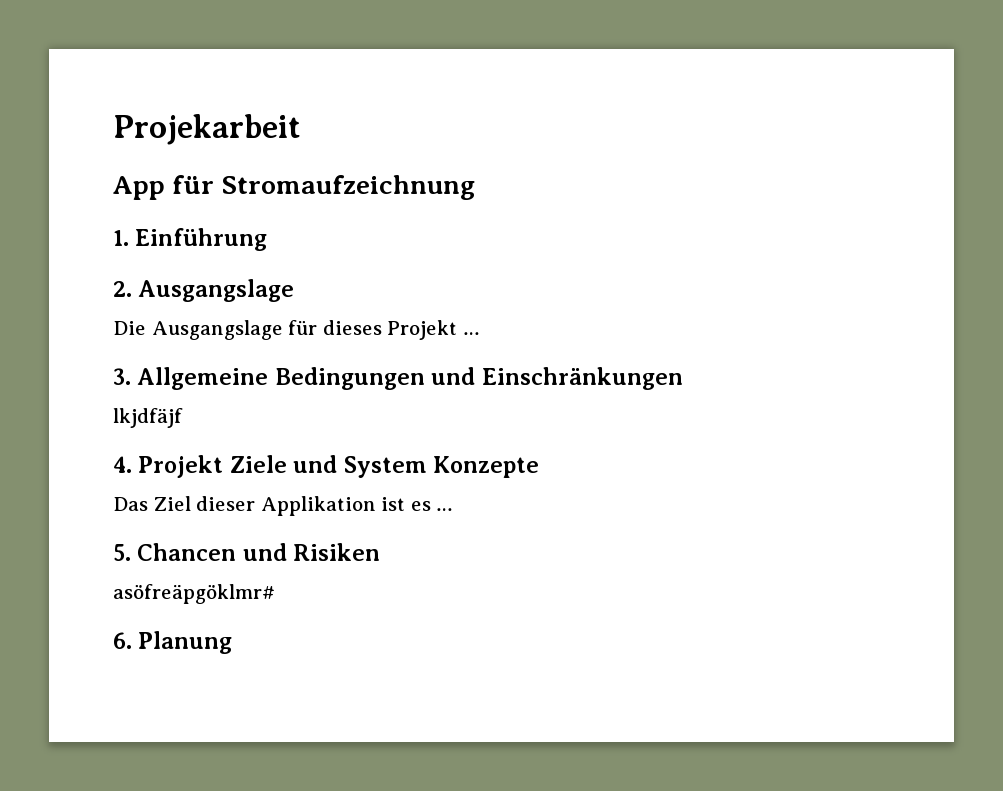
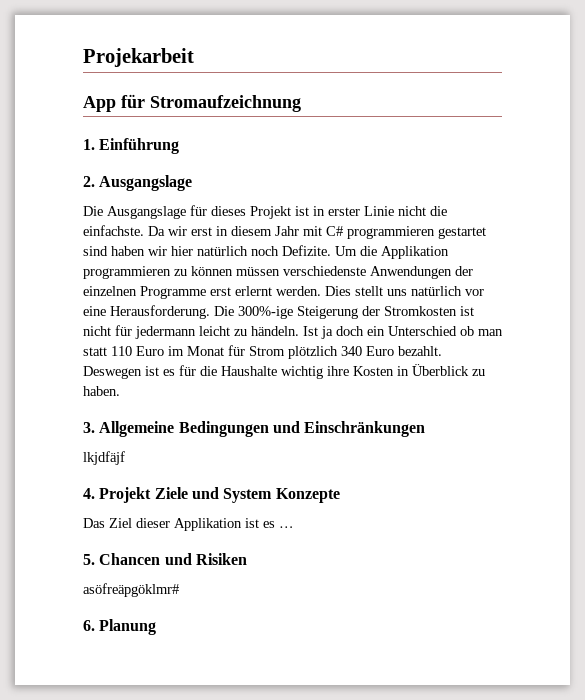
- Die Ausgangslage für dieses Projekt …
+ Die Ausgangslage für dieses Projekt ist in erster Linie nicht die einfachste. Da wir erst in diesem Jahr mit C# programmieren gestartet sind haben wir hier natürlich noch Defizite. Um die Applikation programmieren zu können müssen verschiedenste Anwendungen der einzelnen Programme erst erlernt werden. Dies stellt uns natürlich vor eine Herausforderung. Die 300%-ige Steigerung der Stromkosten ist nicht für jedermann leicht zu händeln. Ist ja doch ein Unterschied ob man statt 110 Euro im Monat für Strom plötzlich 340 Euro bezahlt. Deswegen ist es für die Haushalte wichtig ihre Kosten in Überblick zu haben.

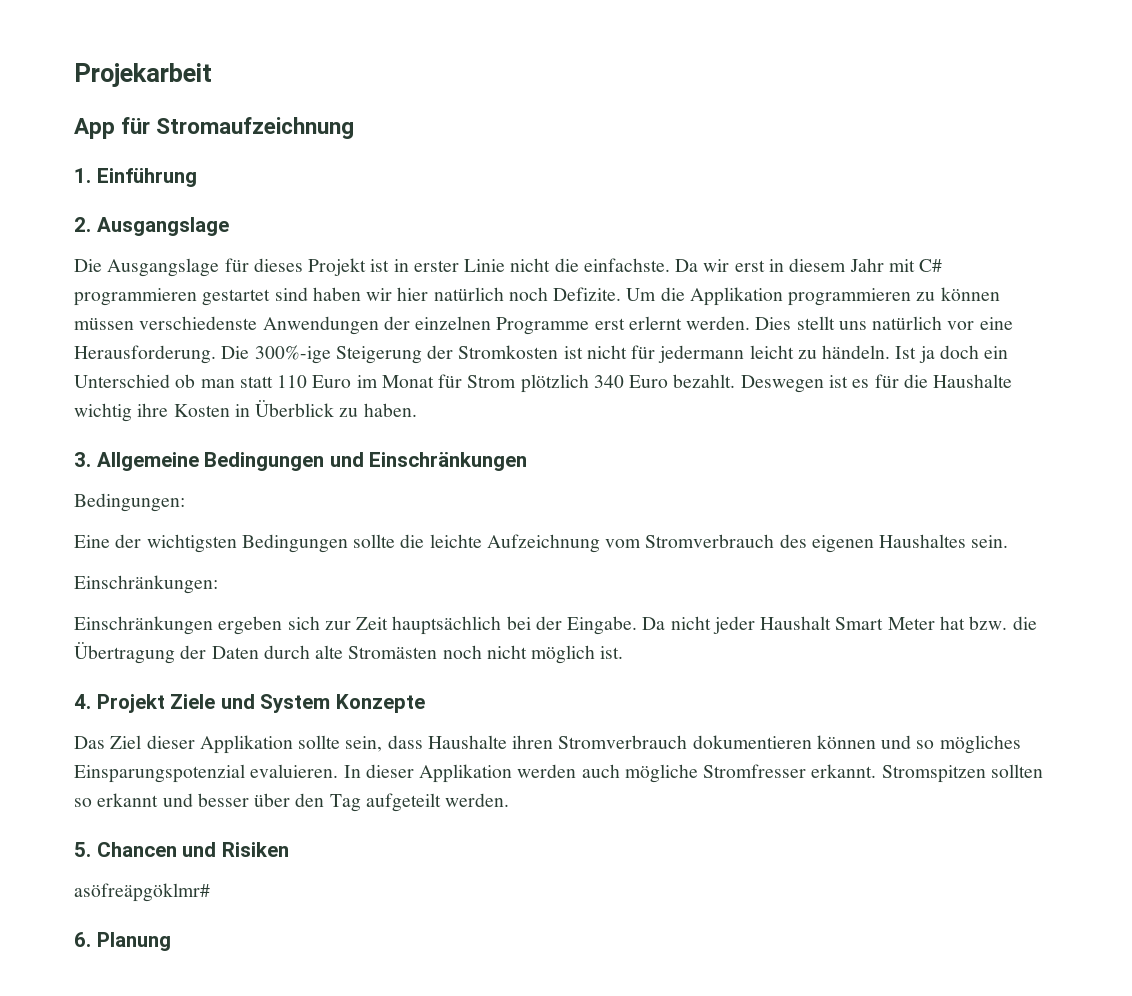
- lkjdfäjf
+ Bedingungen:
+ Eine der wichtigsten Bedingungen sollte die leichte Aufzeichnung vom Stromverbrauch des eigenen Haushaltes sein.
+ Einschränkungen:
+ Einschränkungen ergeben sich zur Zeit hauptsächlich bei der Eingabe. Da nicht jeder Haushalt Smart Meter hat bzw. die Übertragung der Daten durch alte Stromästen noch nicht möglich ist.
- Das Ziel dieser Applikation ist es …
+ Das Ziel dieser Applikation sollte sein, dass Haushalte ihren Stromverbrauch dokumentieren können und so mögliches Einsparungspotenzial evaluieren. In dieser Applikation werden auch mögliche Stromfresser erkannt. Stromspitzen sollten so erkannt und besser über den Tag aufgeteilt werden.

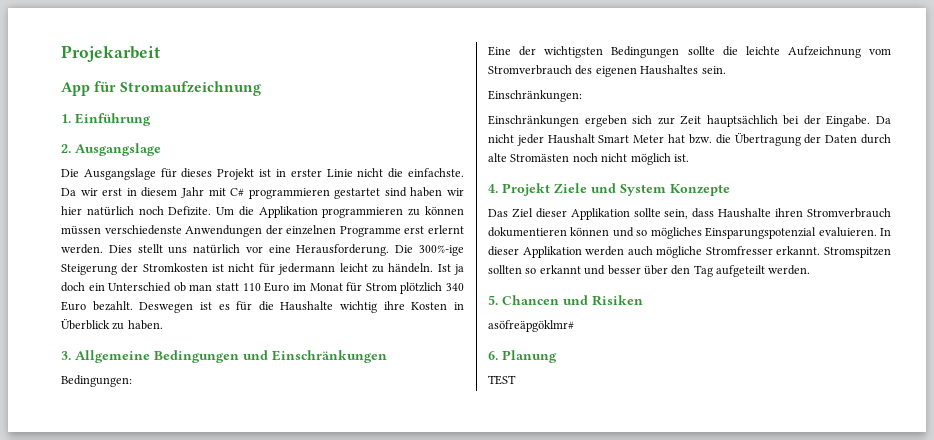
+ TEST

